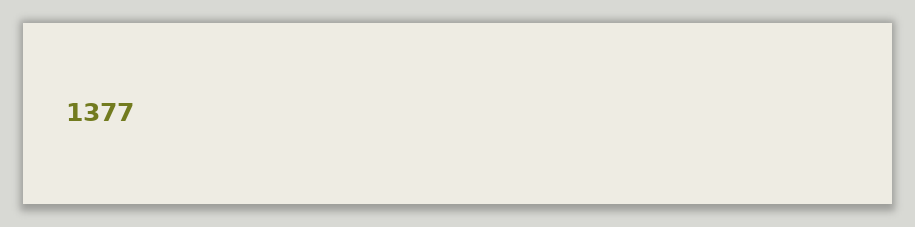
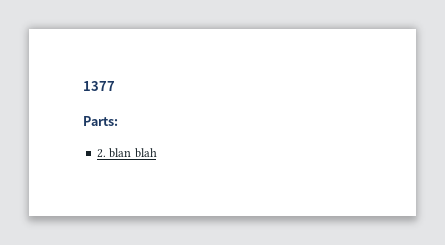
+ Parts:
+ 2. blan blah

